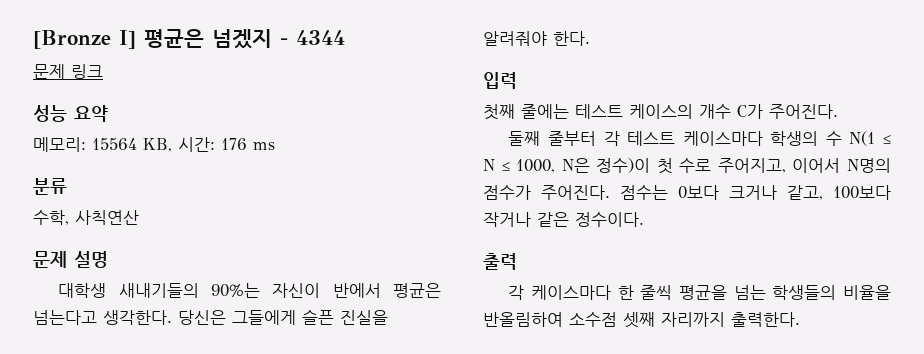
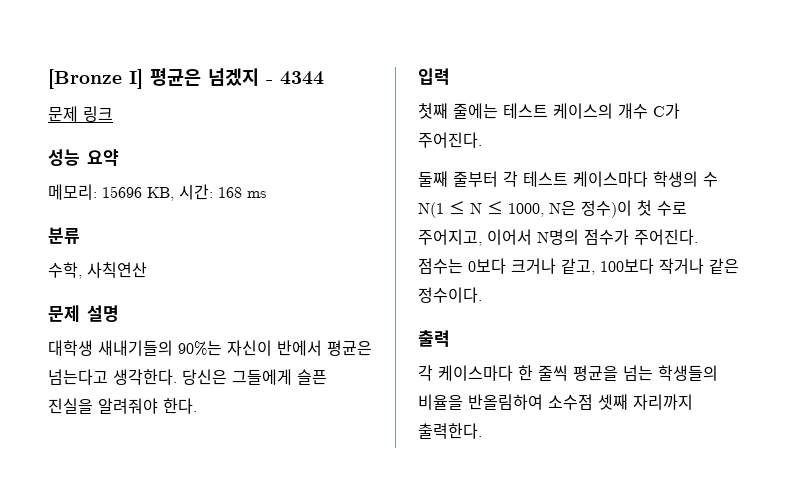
- 메모리: 15564 KB, 시간: 176 ms
+ 메모리: 15696 KB, 시간: 168 ms

